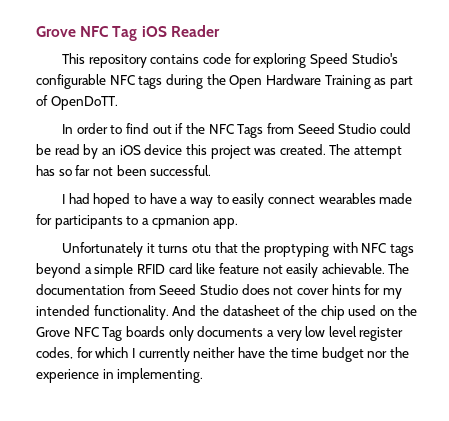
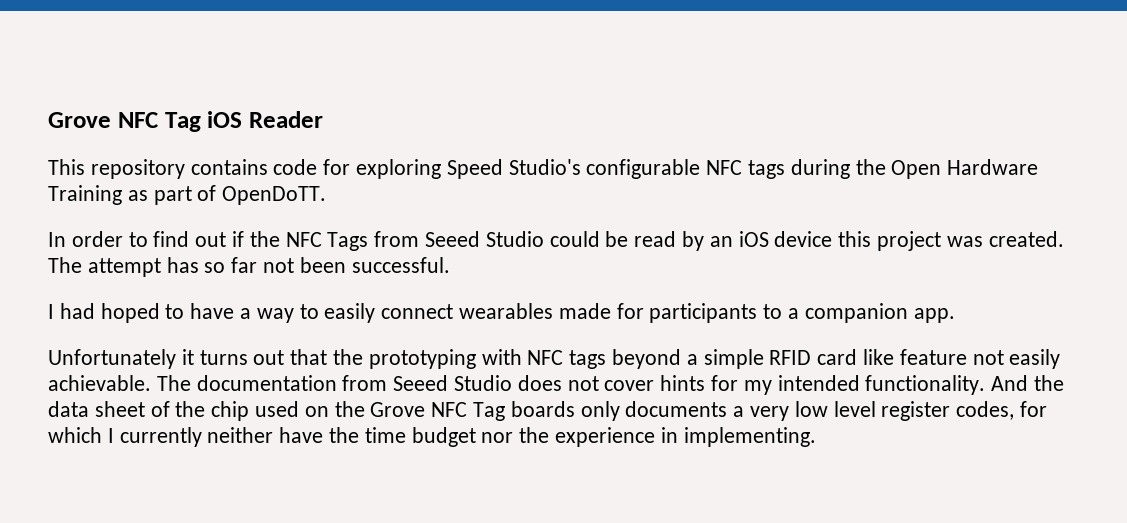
- I had hoped to have a way to easily connect wearables made for participants to a cpmanion app.
+ I had hoped to have a way to easily connect wearables made for participants to a companion app.
- Unfortunately it turns otu that the proptyping with NFC tags beyond a simple RFID card like feature not easily achievable.
+ Unfortunately it turns out that the prototyping with NFC tags beyond a simple RFID card like feature not easily achievable.
- And the datasheet of the chip used on the Grove NFC Tag boards only documents a very low level register codes, for which I currently neither have the time budget nor the experience in implementing.
+ And the data sheet of the chip used on the Grove NFC Tag boards only documents a very low level register codes, for which I currently neither have the time budget nor the experience in implementing.

